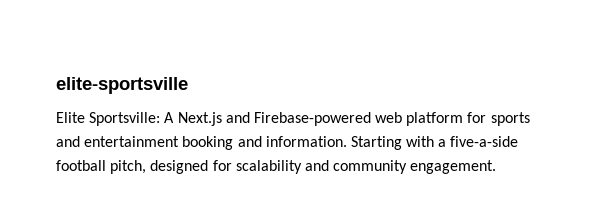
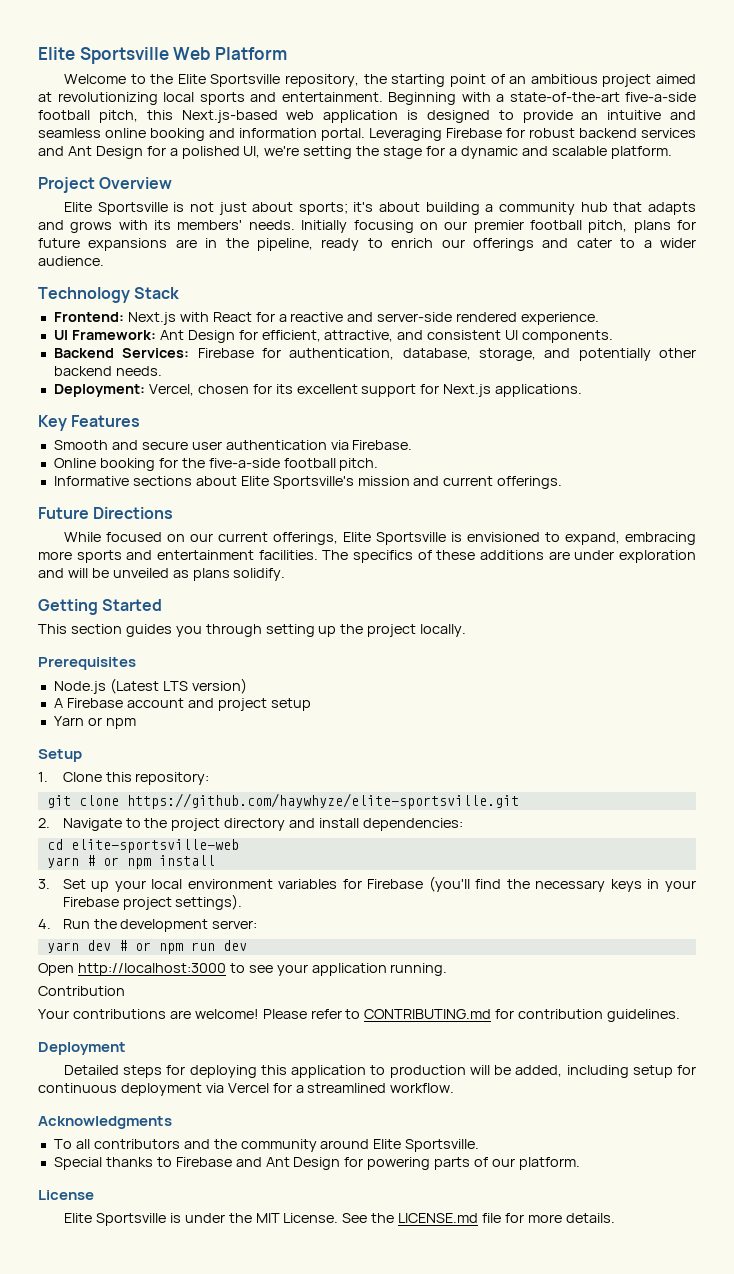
- elite-sportsville
- Elite Sportsville: A Next.js and Firebase-powered web platform for sports and entertainment booking and information. Starting with a five-a-side football pitch, designed for scalability and community engagement.
+ Elite Sportsville Web Platform
+ Welcome to the Elite Sportsville repository, the starting point of an ambitious project aimed at revolutionizing local sports and entertainment. Beginning with a state-of-the-art five-a-side football pitch, this Next.js-based web application is designed to provide an intuitive and seamless online booking and information portal. Leveraging Firebase for robust backend services and Ant Design for a polished UI, we're setting the stage for a dynamic and scalable platform.
+ Project Overview
+ Elite Sportsville is not just about sports; it's about building a community hub that adapts and grows with its members' needs. Initially focusing on our premier football pitch, plans for future expansions are in the pipeline, ready to enrich our offerings and cater to a wider audience.
+ Technology Stack
+ Frontend: Next.js with React for a reactive and server-side rendered experience.
+ UI Framework: Ant Design for efficient, attractive, and consistent UI components.
+ Backend Services: Firebase for authentication, database, storage, and potentially other backend needs.
+ Deployment: Vercel, chosen for its excellent support for Next.js applications.
+ Key Features
+ Smooth and secure user authentication via Firebase.
+ Online booking for the five-a-side football pitch.
+ Informative sections about Elite Sportsville's mission and current offerings.
+ Future Directions
+ While focused on our current offerings, Elite Sportsville is envisioned to expand, embracing more sports and entertainment facilities. The specifics of these additions are under exploration and will be unveiled as plans solidify.
+ Getting Started
+ This section guides you through setting up the project locally.
+ Prerequisites
+ Node.js (Latest LTS version)
+ A Firebase account and project setup
+ Yarn or npm
+ Setup
+ 1. Clone this repository:
+ git clone https://github.com/haywhyze/elite-sportsville.git
+ 2. Navigate to the project directory and install dependencies:
+ cd elite-sportsville-web
+ yarn # or npm install
+ 3. Set up your local environment variables for Firebase (you'll find the necessary keys in your Firebase project settings).
+ 4. Run the development server:
+ yarn dev # or npm run dev
+ Open http://localhost:3000 to see your application running.
+ Contribution
+ Your contributions are welcome! Please refer to CONTRIBUTING.md for contribution guidelines.
+ Deployment
+ Detailed steps for deploying this application to production will be added, including setup for continuous deployment via Vercel for a streamlined workflow.
+ Acknowledgments
+ To all contributors and the community around Elite Sportsville.
+ Special thanks to Firebase and Ant Design for powering parts of our platform.
+ License
+ Elite Sportsville is under the MIT License. See the LICENSE.md file for more details.

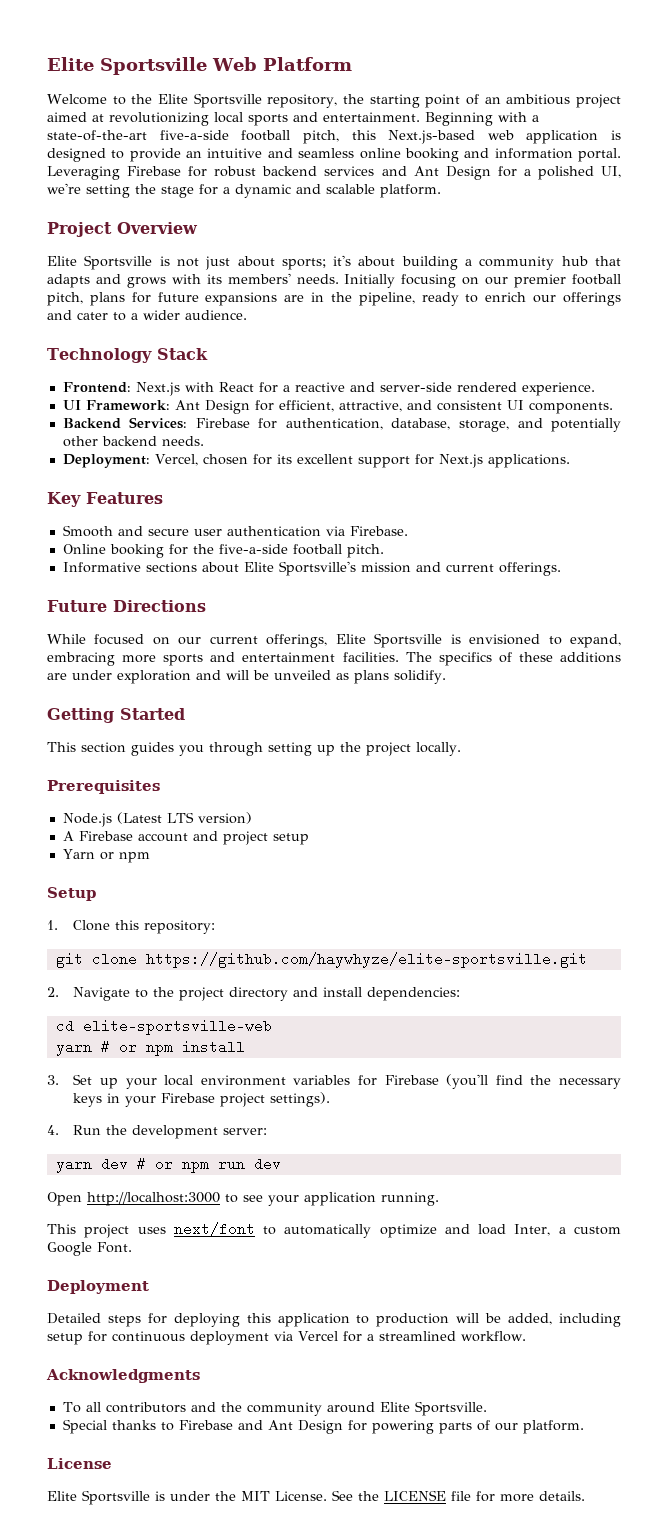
- Contribution
- Your contributions are welcome! Please refer to CONTRIBUTING.md for contribution guidelines.
+ This project uses next/font to automatically optimize and load Inter, a custom Google Font.
- See the LICENSE.md file for more details.
+ See the LICENSE file for more details.

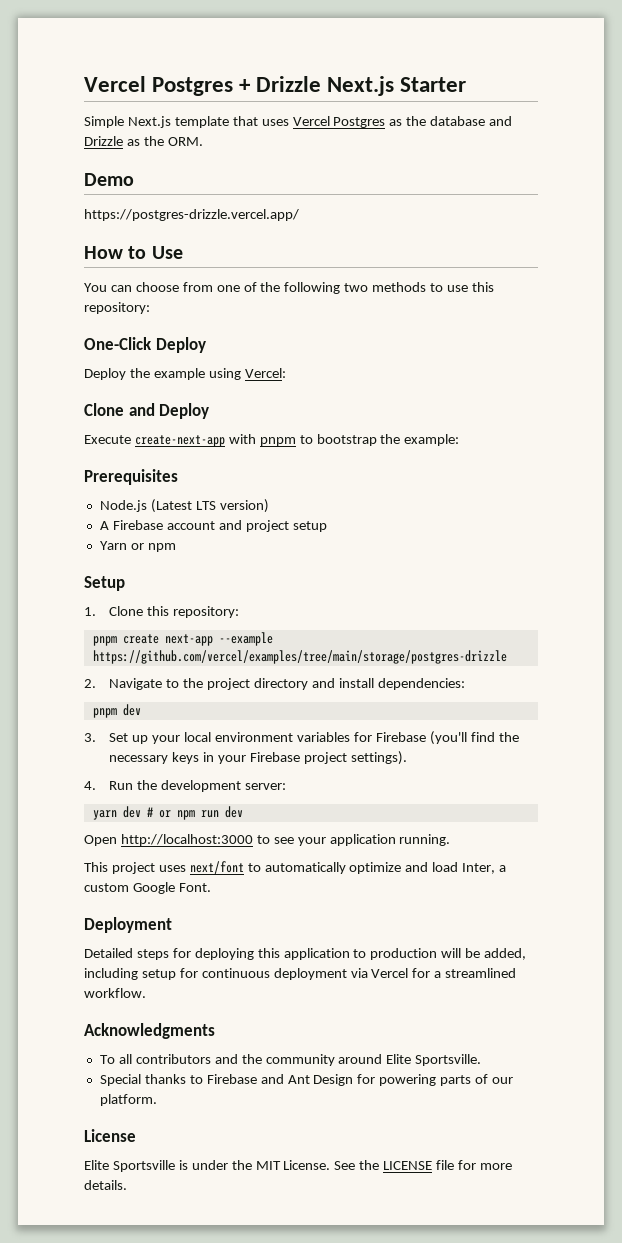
- Elite Sportsville Web Platform
- Welcome to the Elite Sportsville repository, the starting point of an ambitious project aimed at revolutionizing local sports and entertainment. Beginning with a state-of-the-art five-a-side football pitch, this Next.js-based web application is designed to provide an intuitive and seamless online booking and information portal. Leveraging Firebase for robust backend services and Ant Design for a polished UI, we're setting the stage for a dynamic and scalable platform.
- Project Overview
- Elite Sportsville is not just about sports; it's about building a community hub that adapts and grows with its members' needs. Initially focusing on our premier football pitch, plans for future expansions are in the pipeline, ready to enrich our offerings and cater to a wider audience.
- Technology Stack
- Frontend: Next.js with React for a reactive and server-side rendered experience.
- UI Framework: Ant Design for efficient, attractive, and consistent UI components.
- Backend Services: Firebase for authentication, database, storage, and potentially other backend needs.
- Deployment: Vercel, chosen for its excellent support for Next.js applications.
- Key Features
- Smooth and secure user authentication via Firebase.
- Online booking for the five-a-side football pitch.
- Informative sections about Elite Sportsville's mission and current offerings.
- Future Directions
- While focused on our current offerings, Elite Sportsville is envisioned to expand, embracing more sports and entertainment facilities. The specifics of these additions are under exploration and will be unveiled as plans solidify.
- Getting Started
- This section guides you through setting up the project locally.
+ Vercel Postgres + Drizzle Next.js Starter
+ Simple Next.js template that uses Vercel Postgres as the database and Drizzle as the ORM.
+ Demo
+ https://postgres-drizzle.vercel.app/
+ How to Use
+ You can choose from one of the following two methods to use this repository:
+ One-Click Deploy
+ Deploy the example using Vercel:
+ Clone and Deploy
+ Execute create-next-app with pnpm to bootstrap the example:
- git clone https://github.com/haywhyze/elite-sportsville.git
+ pnpm create next-app --example https://github.com/vercel/examples/tree/main/storage/postgres-drizzle
- cd elite-sportsville-web
- yarn # or npm install
+ pnpm dev

